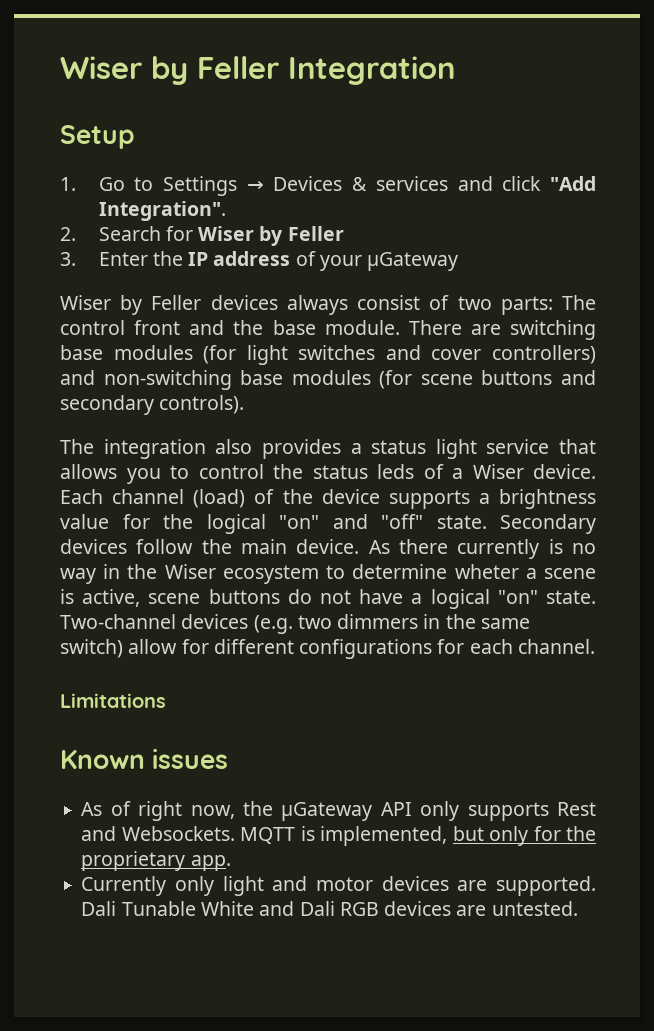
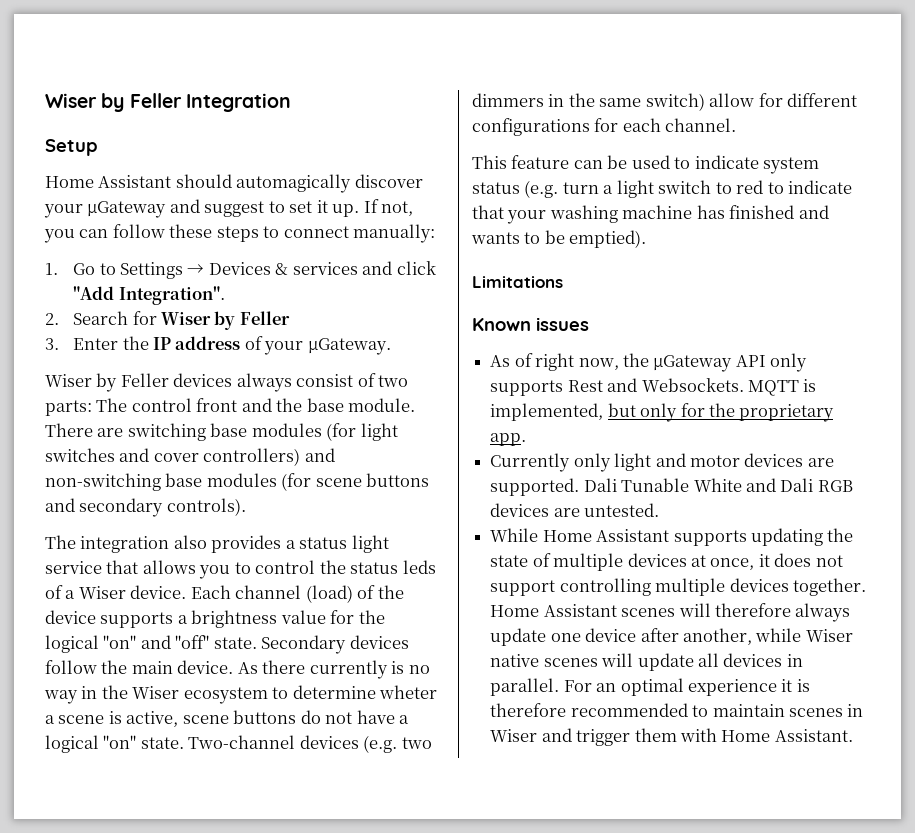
+ Home Assistant should automagically discover your µGateway and suggest to set it up. If not, you can follow these steps to connect manually:
- 3. Enter the IP address of your µGateway
+ 3. Enter the IP address of your µGateway.
+ This feature can be used to indicate system status (e.g. turn a light switch to red to indicate that your washing machine has finished and wants to be emptied).
+ While Home Assistant supports updating the state of multiple devices at once, it does not support controlling multiple devices together. Home Assistant scenes will therefore always update one device after another, while Wiser native scenes will update all devices in parallel. For an optimal experience it is therefore recommended to maintain scenes in Wiser and trigger them with Home Assistant.

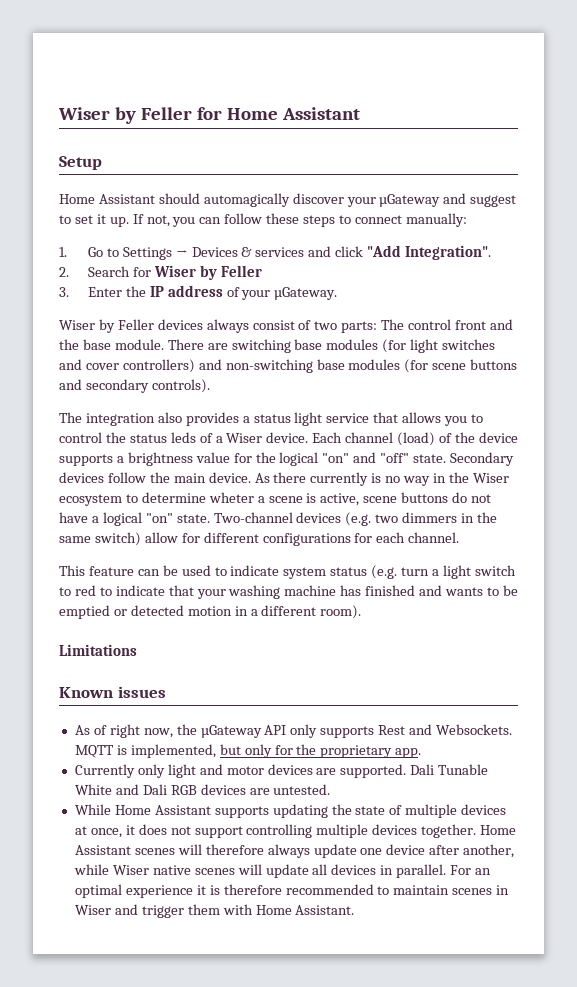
- Wiser by Feller Integration
+ Wiser by Feller for Home Assistant
- This feature can be used to indicate system status (e.g. turn a light switch to red to indicate that your washing machine has finished and wants to be emptied).
+ This feature can be used to indicate system status (e.g. turn a light switch to red to indicate that your washing machine has finished and wants to be emptied or detected motion in a different room).

